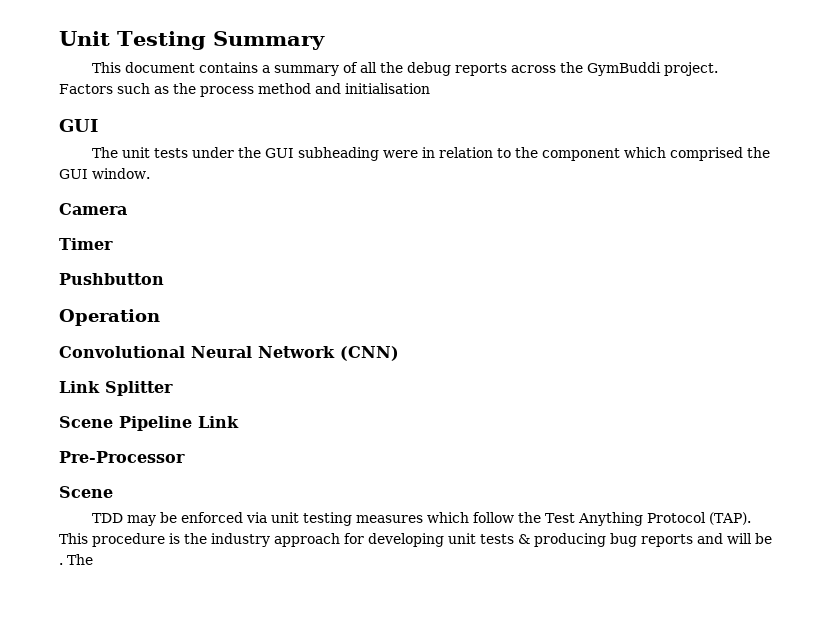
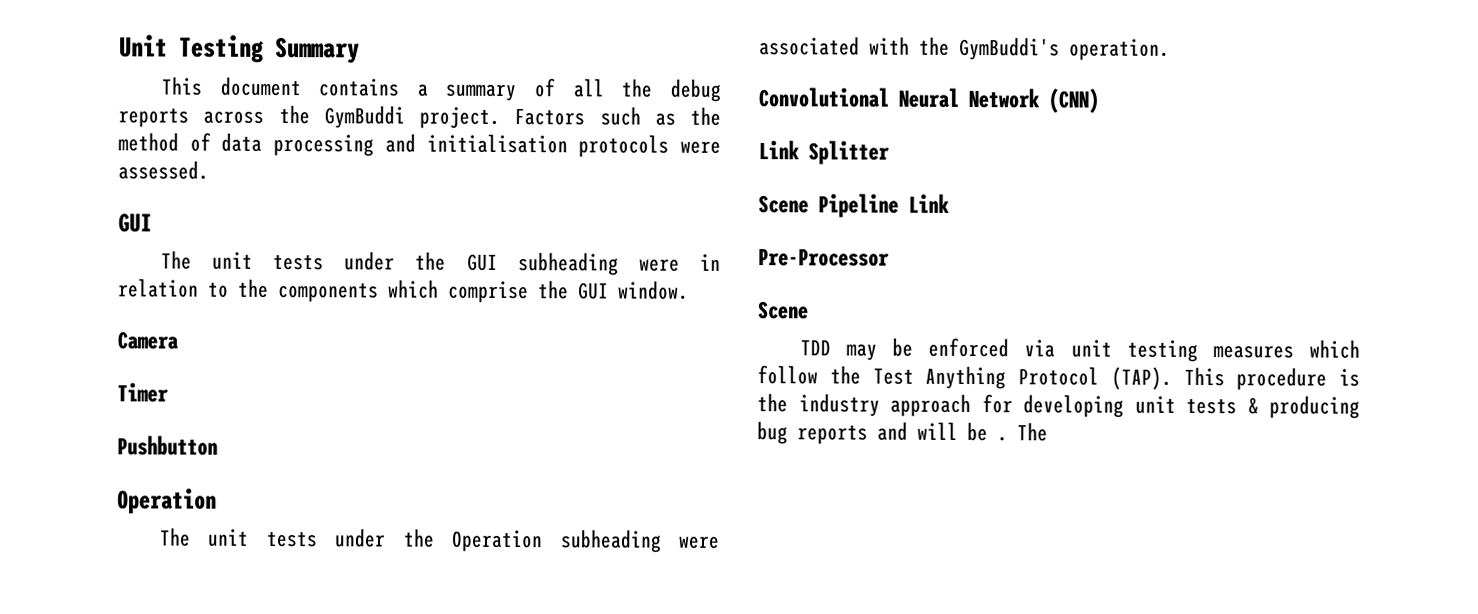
- Factors such as the process method and initialisation
+ Factors such as the method of data processing and initialisation protocols were assessed.
- The unit tests under the GUI subheading were in relation to the component which comprised the GUI window.
+ The unit tests under the GUI subheading were in relation to the components which comprise the GUI window.
+ The unit tests under the Operation subheading were associated with the GymBuddi's operation.

